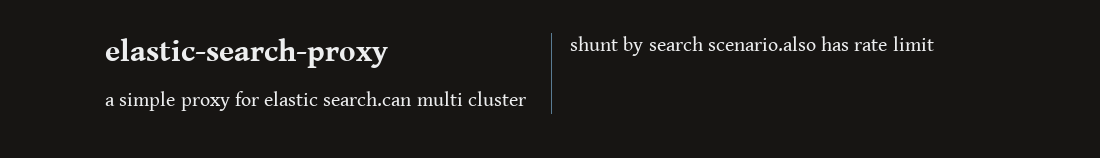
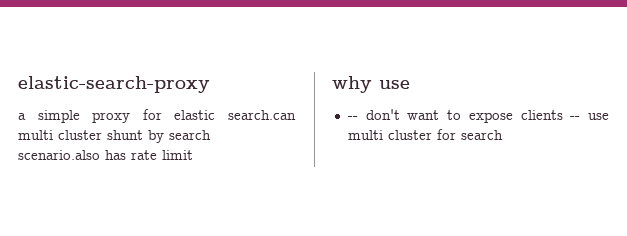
+ why use
+ -- don't want to expose clients -- use multi cluster for search

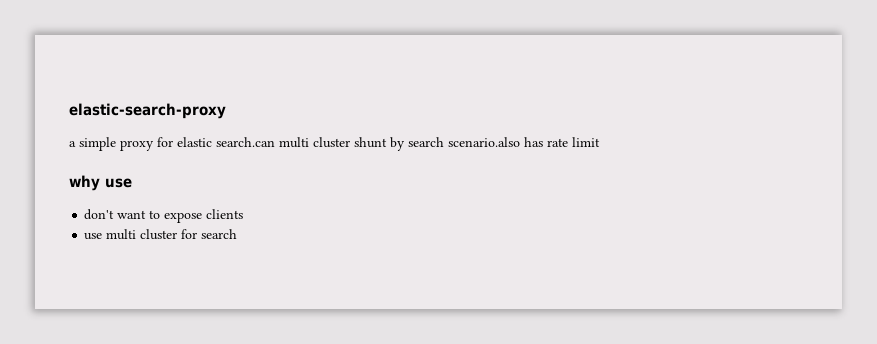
- -- don't want to expose clients -- use multi cluster for search
+ don't want to expose clients
+ use multi cluster for search

